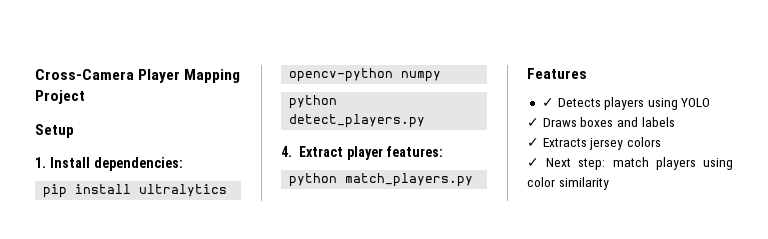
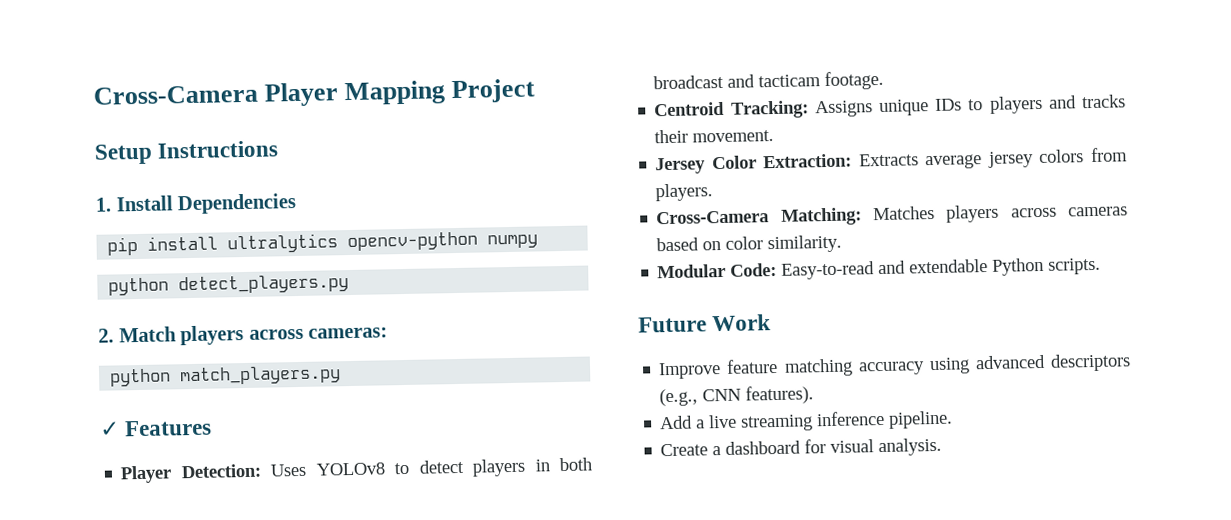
- Setup
+ Setup Instructions
- 1. Install dependencies:
+ 1. Install Dependencies
- 4. Extract player features:
+ 2. Match players across cameras:
- Features
+ ✓ Features
- ✓ Detects players using YOLO
- ✓ Draws boxes and labels
- ✓ Extracts jersey colors
- ✓ Next step: match players using color similarity
+ Player Detection: Uses YOLOv8 to detect players in both broadcast and tacticam footage.
+ Centroid Tracking: Assigns unique IDs to players and tracks their movement.
+ Jersey Color Extraction: Extracts average jersey colors from players.
+ Cross-Camera Matching: Matches players across cameras based on color similarity.
+ Modular Code: Easy-to-read and extendable Python scripts.
+ Future Work
+ Improve feature matching accuracy using advanced descriptors (e.g., CNN features).
+ Add a live streaming inference pipeline.
+ Create a dashboard for visual analysis.

